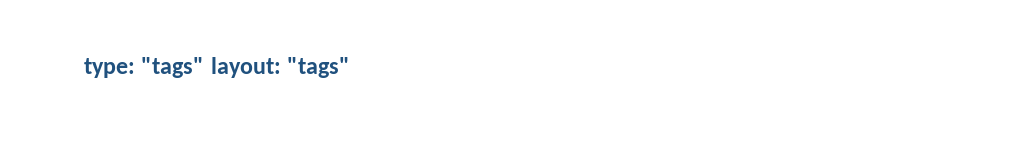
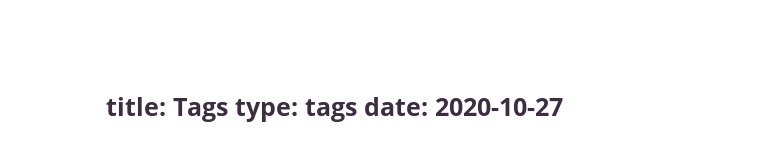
- type: "tags" layout: "tags"
+ title: Tags type: tags date: 2020-10-27

